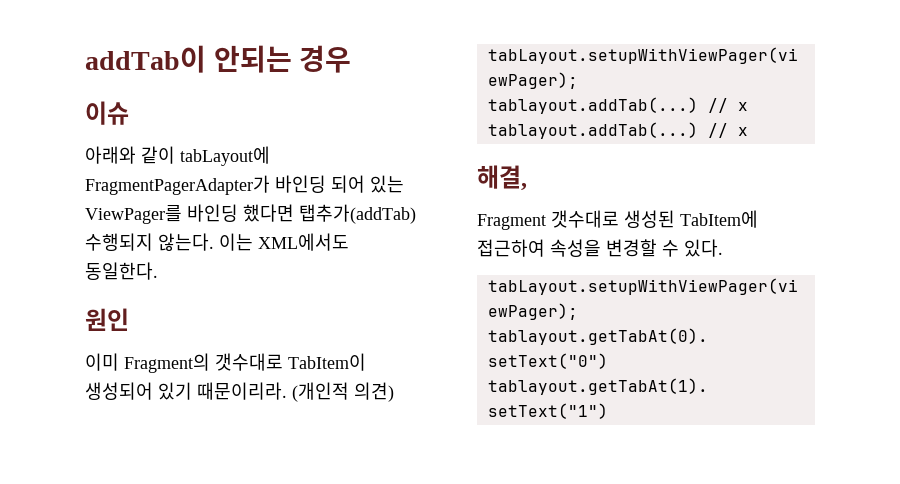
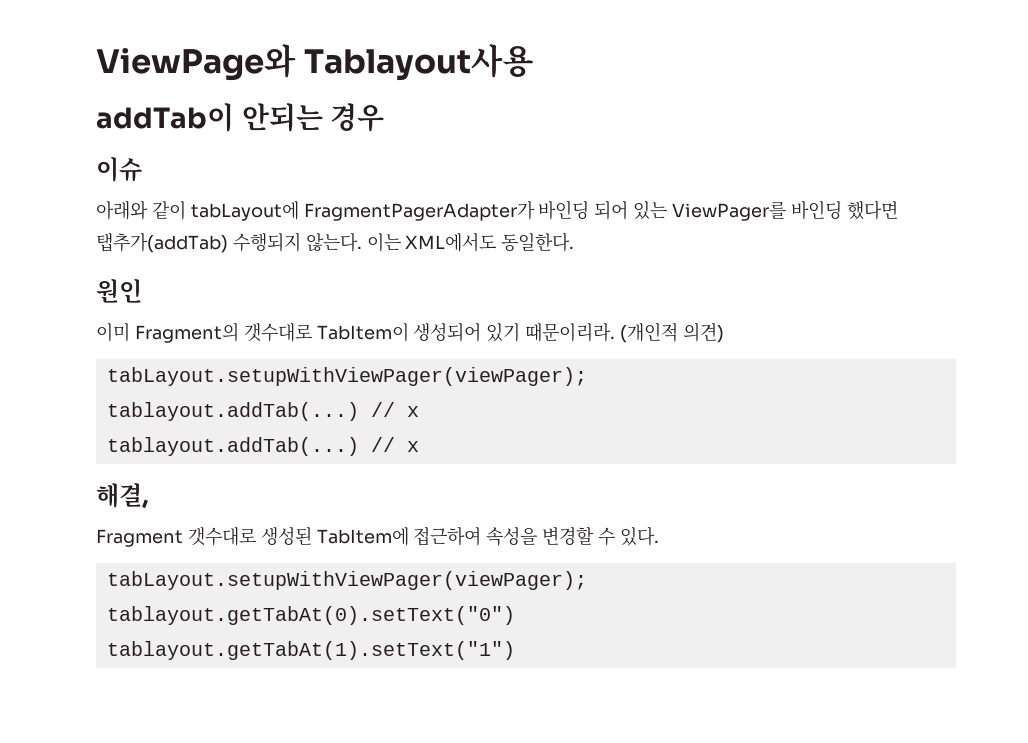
+ ViewPage와 Tablayout사용

